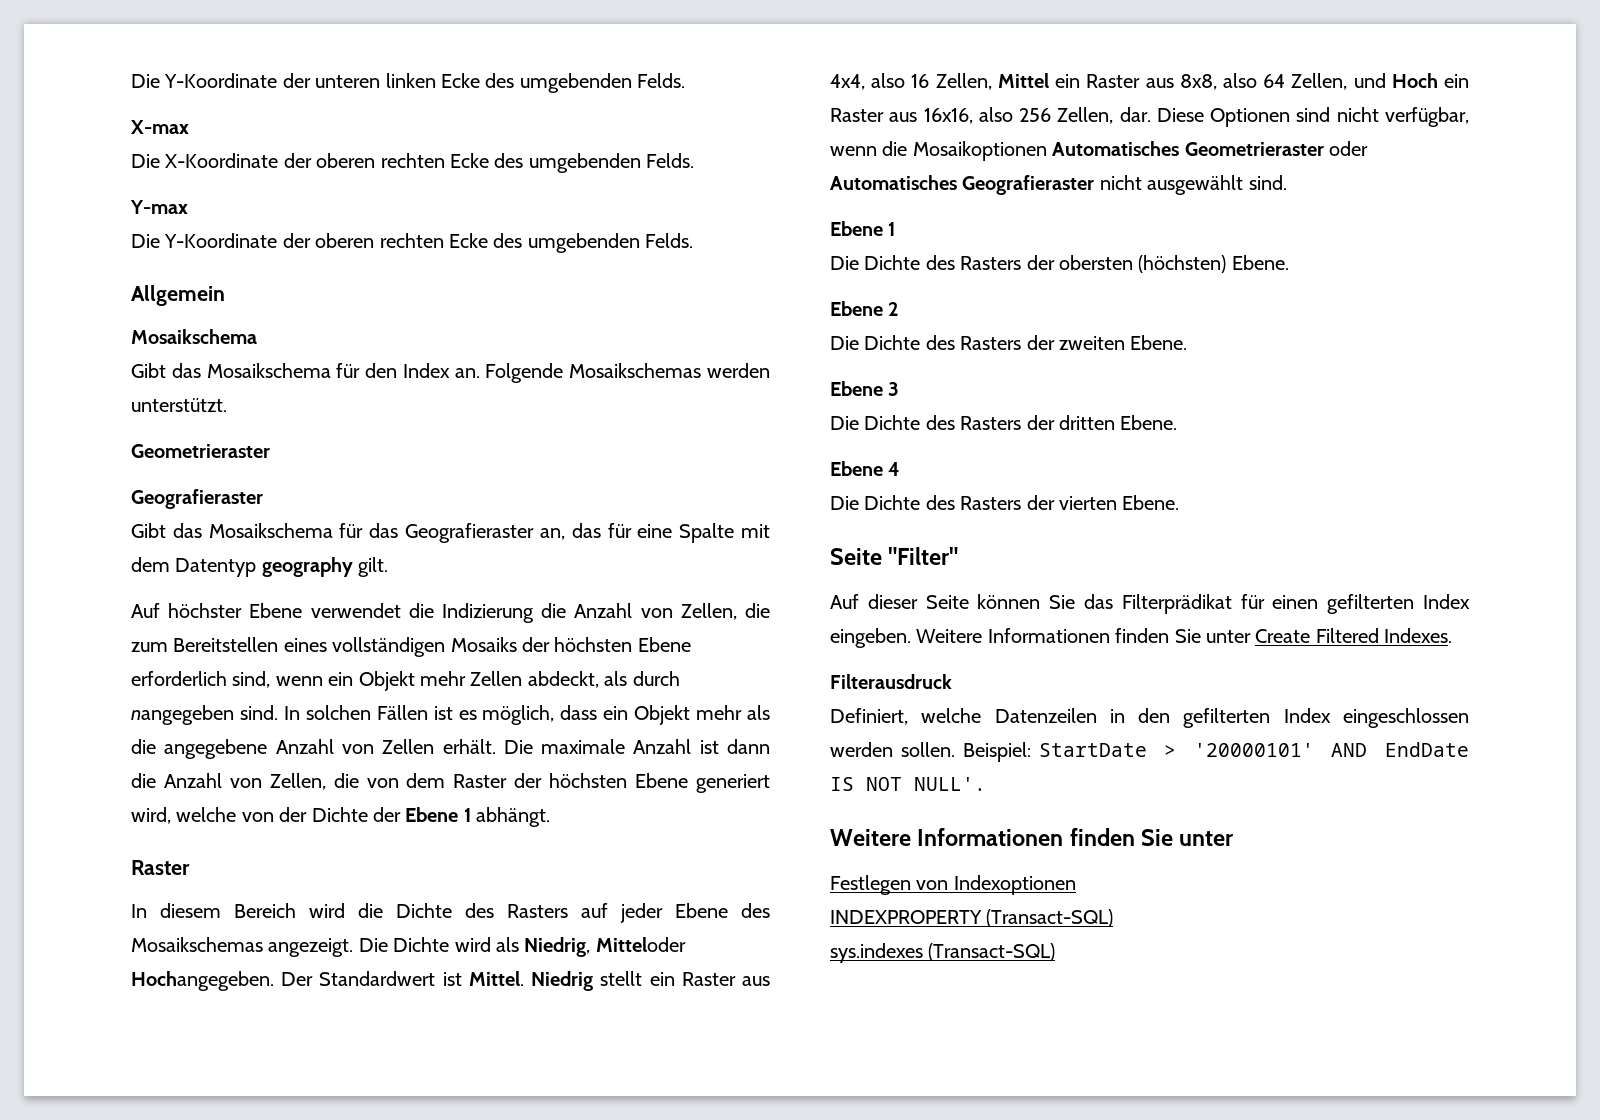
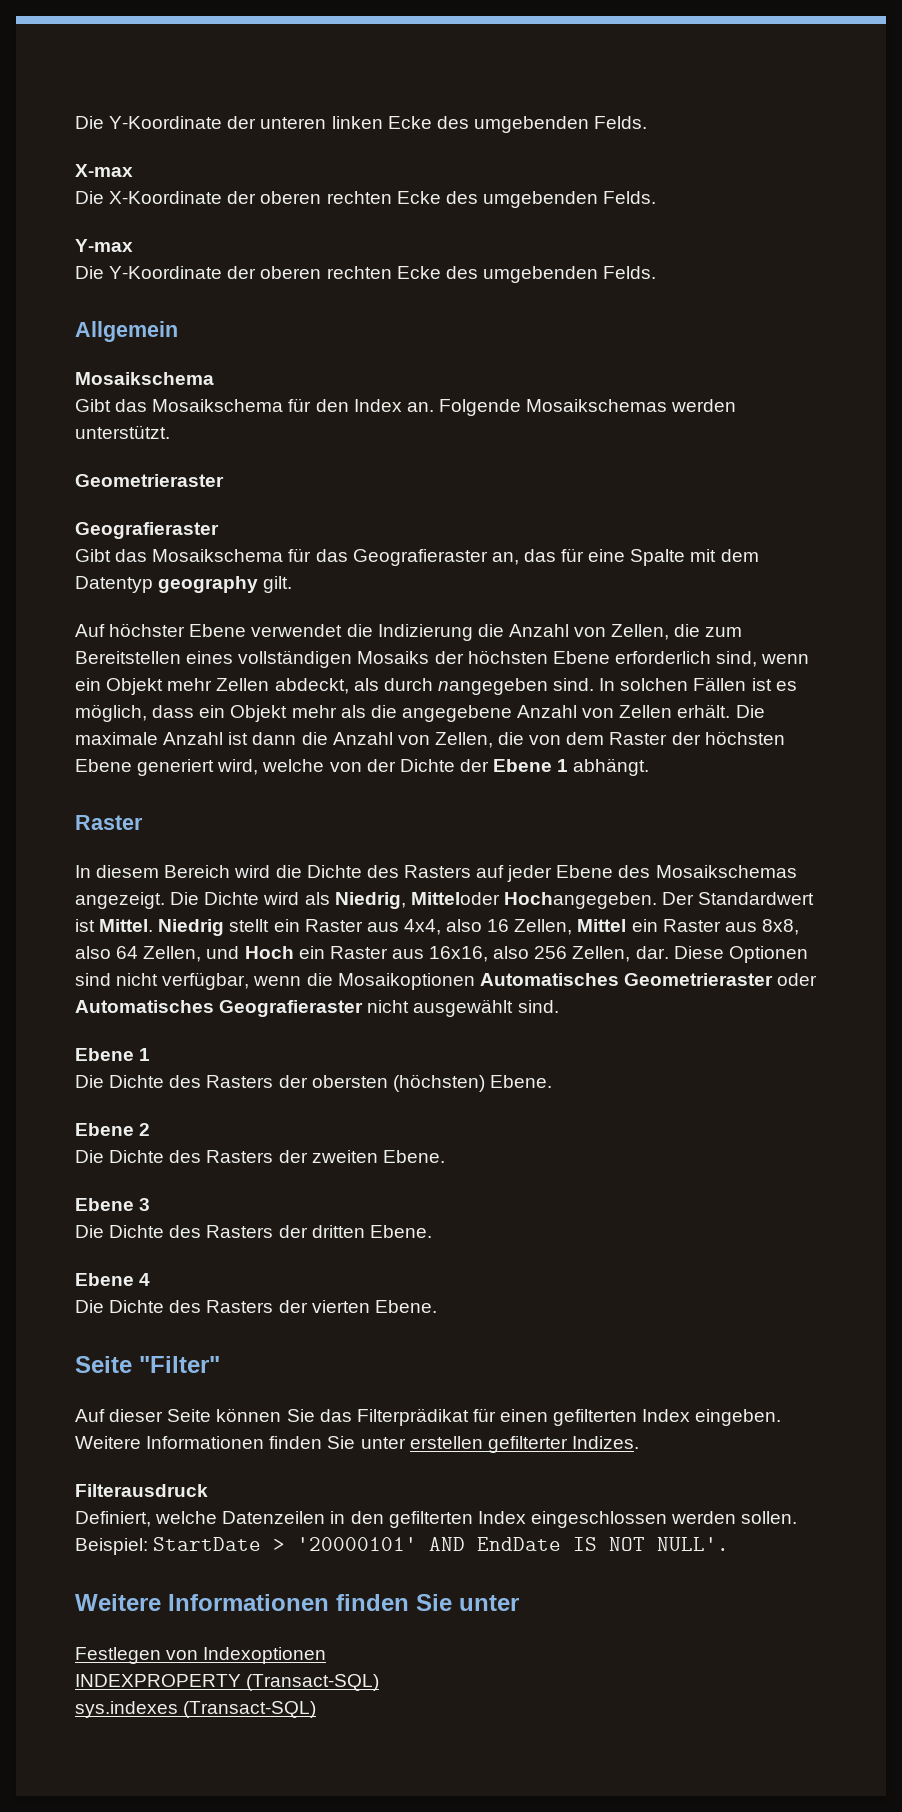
- Weitere Informationen finden Sie unter Create Filtered Indexes.
+ Weitere Informationen finden Sie unter erstellen gefilterter Indizes.

